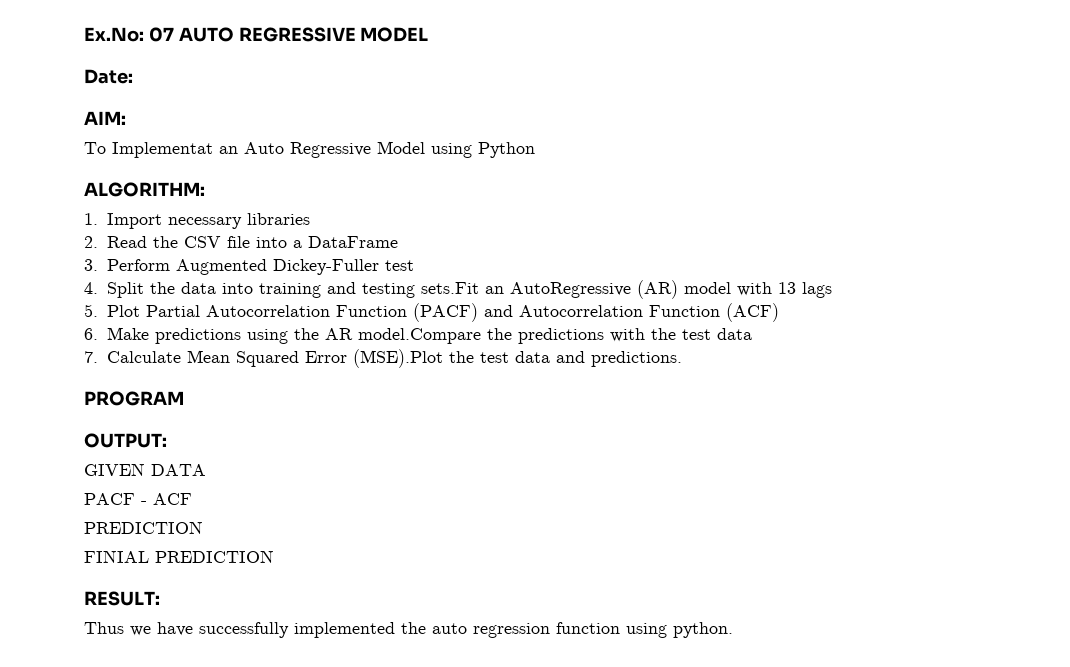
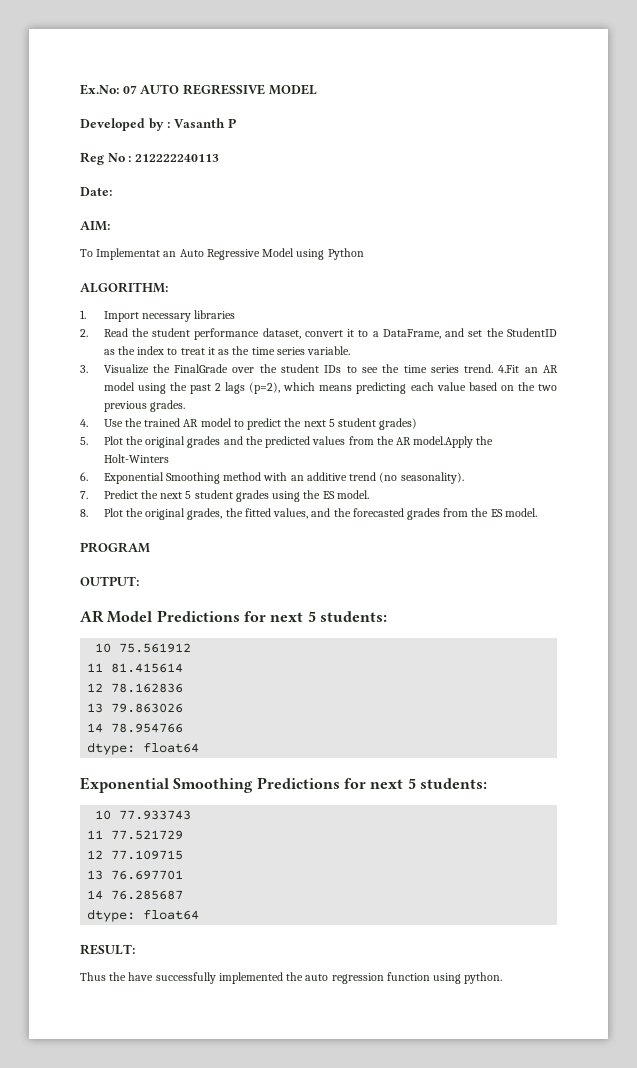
+ Developed by : Vasanth P
+ Reg No : 212222240113
- 2. Read the CSV file into a DataFrame
- 3. Perform Augmented Dickey-Fuller test
- 4. Split the data into training and testing sets.Fit an AutoRegressive (AR) model with 13 lags
- 5. Plot Partial Autocorrelation Function (PACF) and Autocorrelation Function (ACF)
- 6. Make predictions using the AR model.Compare the predictions with the test data
- 7. Calculate Mean Squared Error (MSE).Plot the test data and predictions.
+ 2. Read the student performance dataset, convert it to a DataFrame, and set the StudentID as the index to treat it as the time series variable.
+ 3. Visualize the FinalGrade over the student IDs to see the time series trend. 4.Fit an AR model using the past 2 lags (p=2), which means predicting each value based on the two previous grades.
+ 4. Use the trained AR model to predict the next 5 student grades)
+ 5. Plot the original grades and the predicted values from the AR model.Apply the Holt-Winters
+ 6. Exponential Smoothing method with an additive trend (no seasonality).
+ 7. Predict the next 5 student grades using the ES model.
+ 8. Plot the original grades, the fitted values, and the forecasted grades from the ES model.
  PROGRAM
  OUTPUT:
- GIVEN DATA
- PACF - ACF
- PREDICTION
- FINIAL PREDICTION
+ AR Model Predictions for next 5 students:
+ 10 75.561912
+ 11 81.415614
+ 12 78.162836
+ 13 79.863026
+ 14 78.954766
+ dtype: float64
+ Exponential Smoothing Predictions for next 5 students:
+ 10 77.933743
+ 11 77.521729
+ 12 77.109715
+ 13 76.697701
+ 14 76.285687
+ dtype: float64
- Thus we have successfully implemented the auto regression function using python.
+ Thus the have successfully implemented the auto regression function using python.

